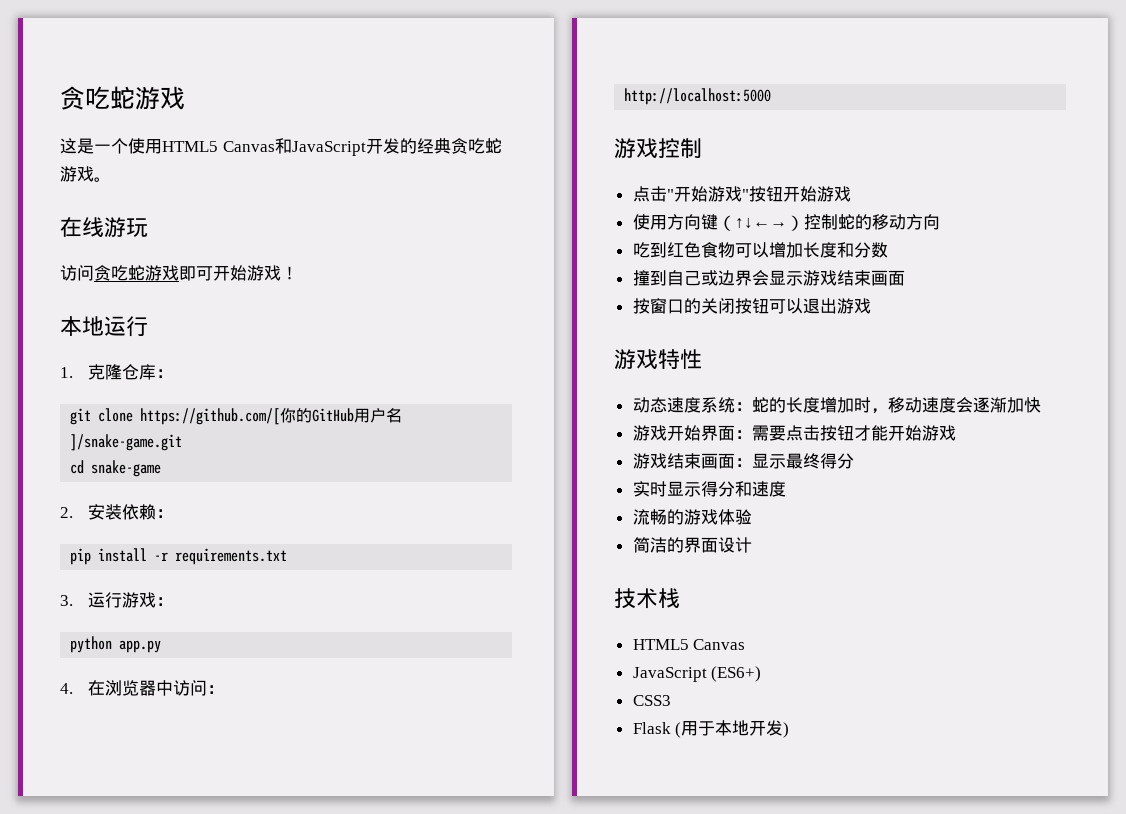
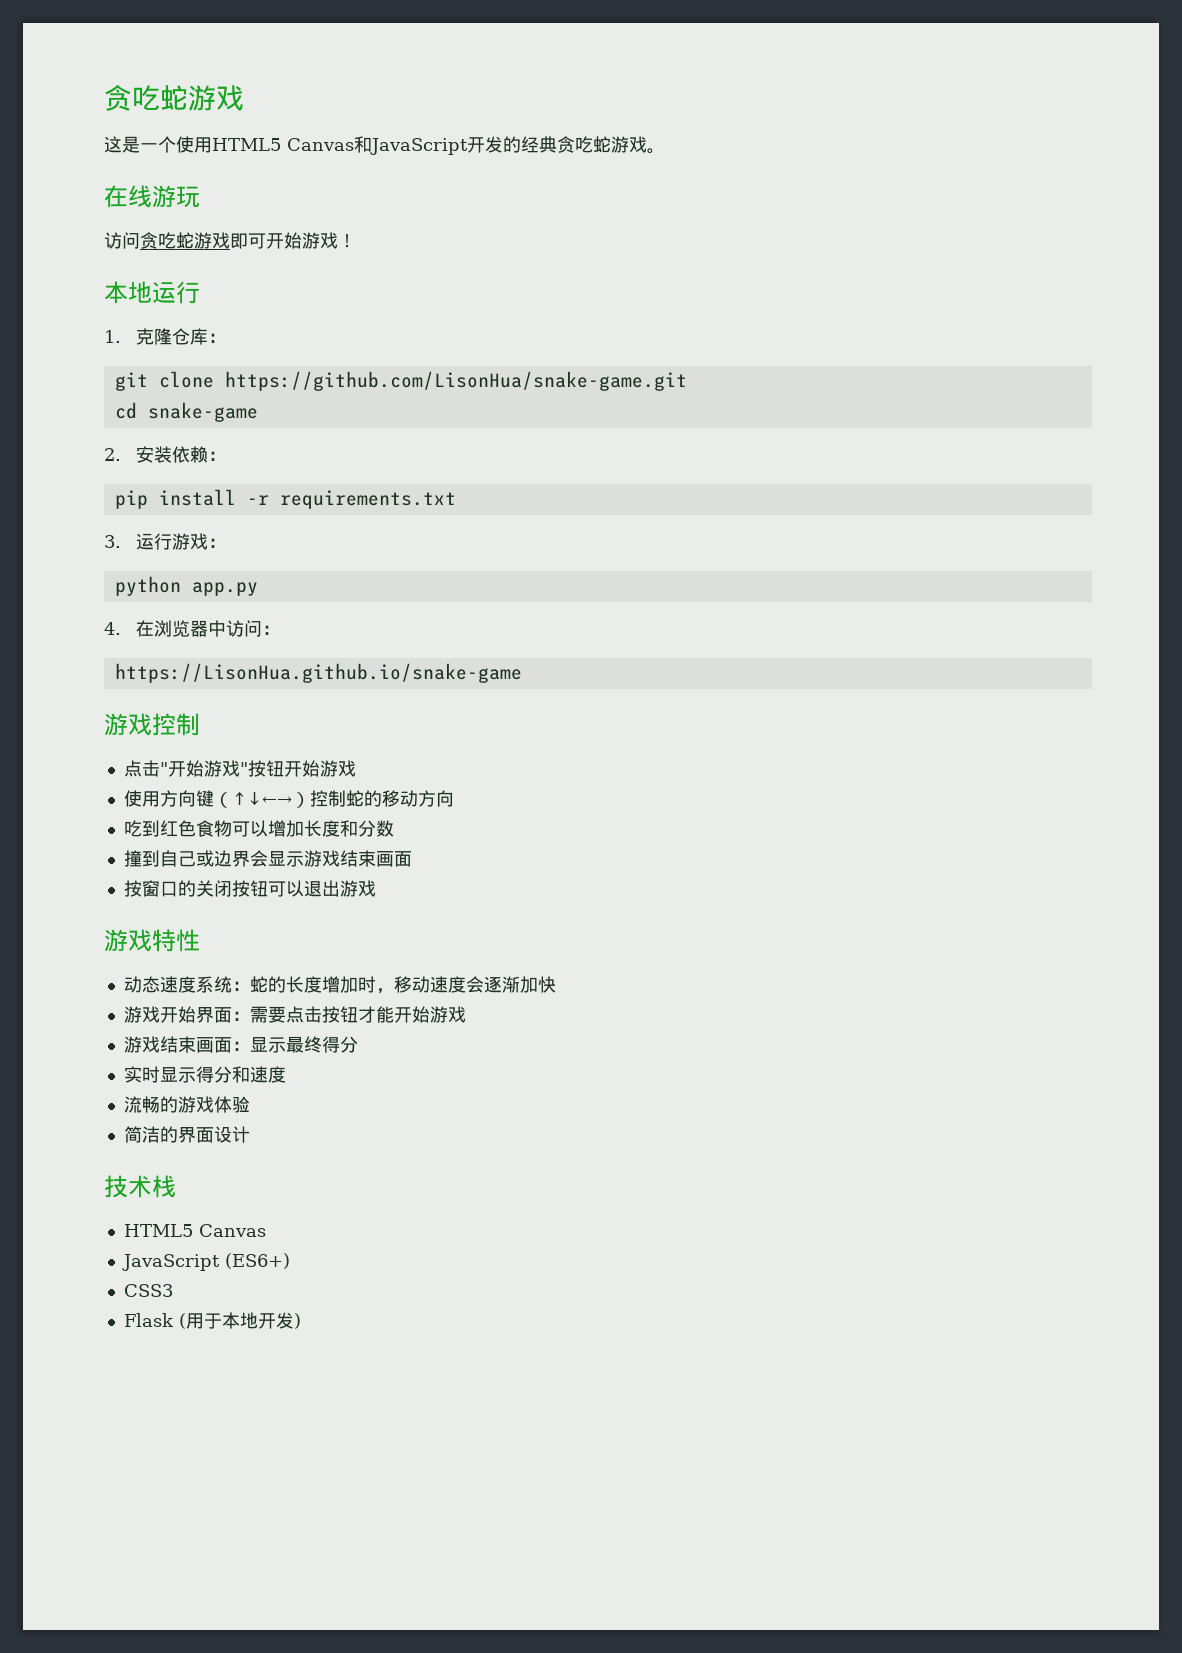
- git clone https://github.com/[你的GitHub用户名]/snake-game.git
+ git clone https://github.com/LisonHua/snake-game.git
- http://localhost:5000
+ https://LisonHua.github.io/snake-game

